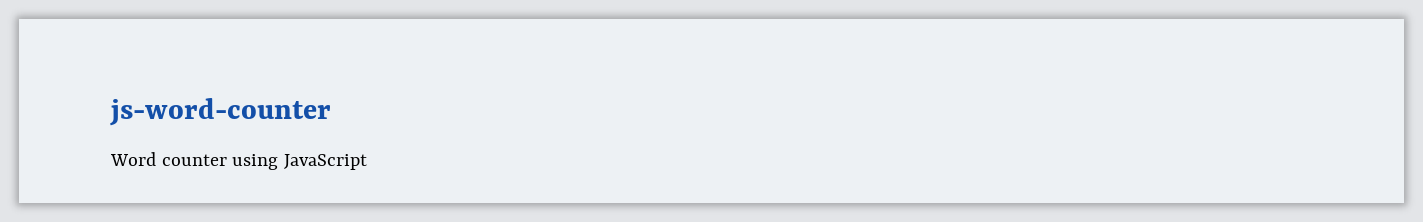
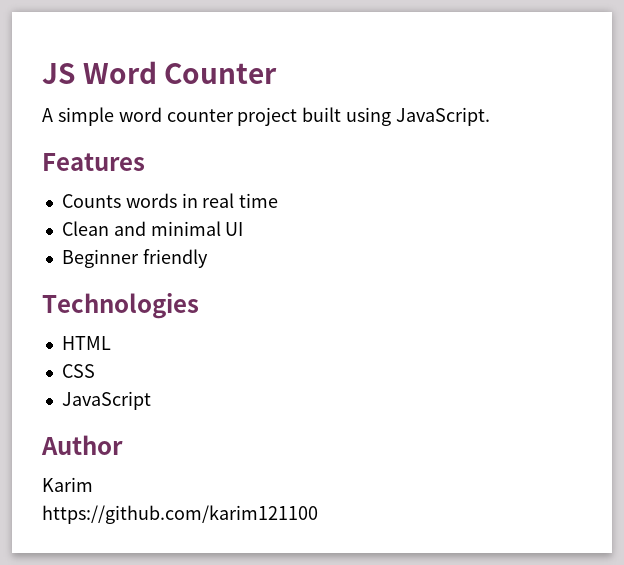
- js-word-counter
- Word counter using JavaScript
+ JS Word Counter
+ A simple word counter project built using JavaScript.
+ Features
+ Counts words in real time
+ Clean and minimal UI
+ Beginner friendly
+ Technologies
+ HTML
+ CSS
+ JavaScript
+ Author
+ Karim
+ https://github.com/karim121100

